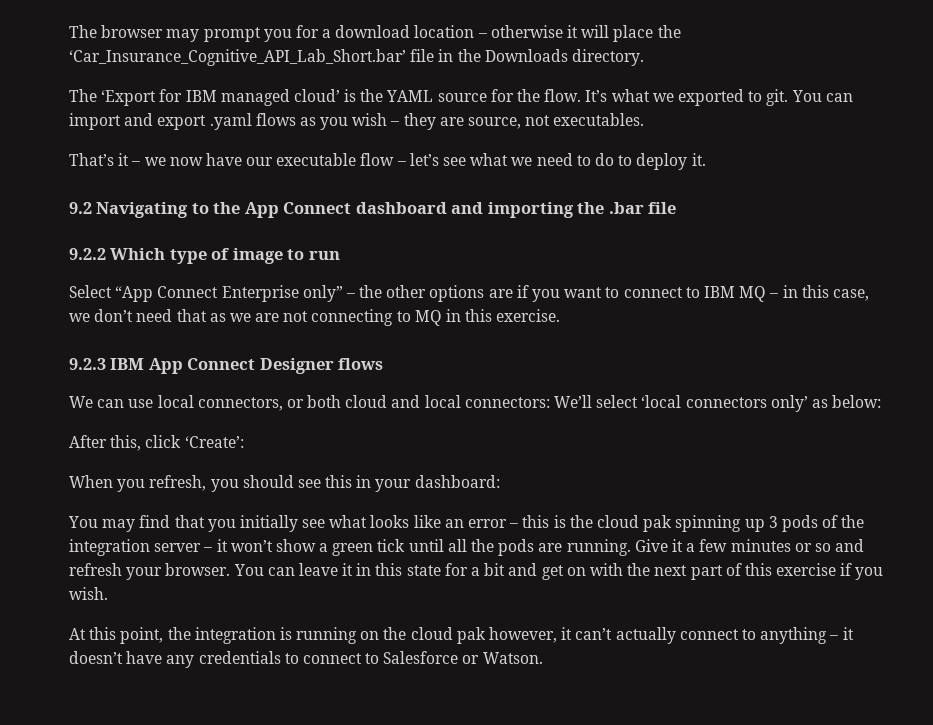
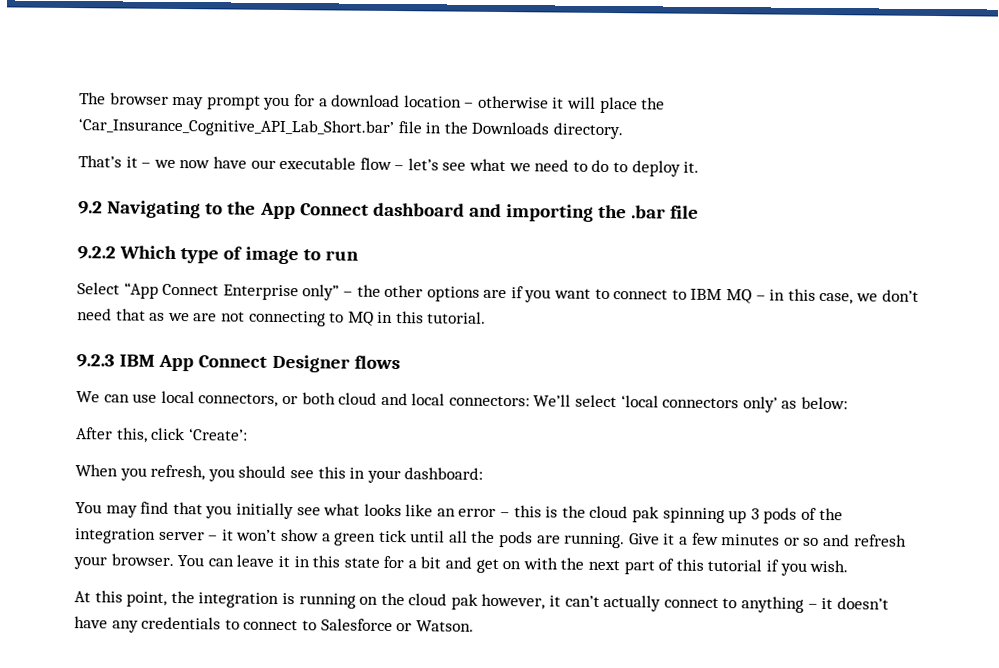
- The ‘Export for IBM managed cloud’ is the YAML source for the flow. It’s what we exported to git. You can import and export .yaml flows as you wish – they are source, not executables.
- Select “App Connect Enterprise only” – the other options are if you want to connect to IBM MQ – in this case, we don’t need that as we are not connecting to MQ in this exercise.
+ Select “App Connect Enterprise only” – the other options are if you want to connect to IBM MQ – in this case, we don’t need that as we are not connecting to MQ in this tutorial.
- You can leave it in this state for a bit and get on with the next part of this exercise if you wish.
+ You can leave it in this state for a bit and get on with the next part of this tutorial if you wish.

